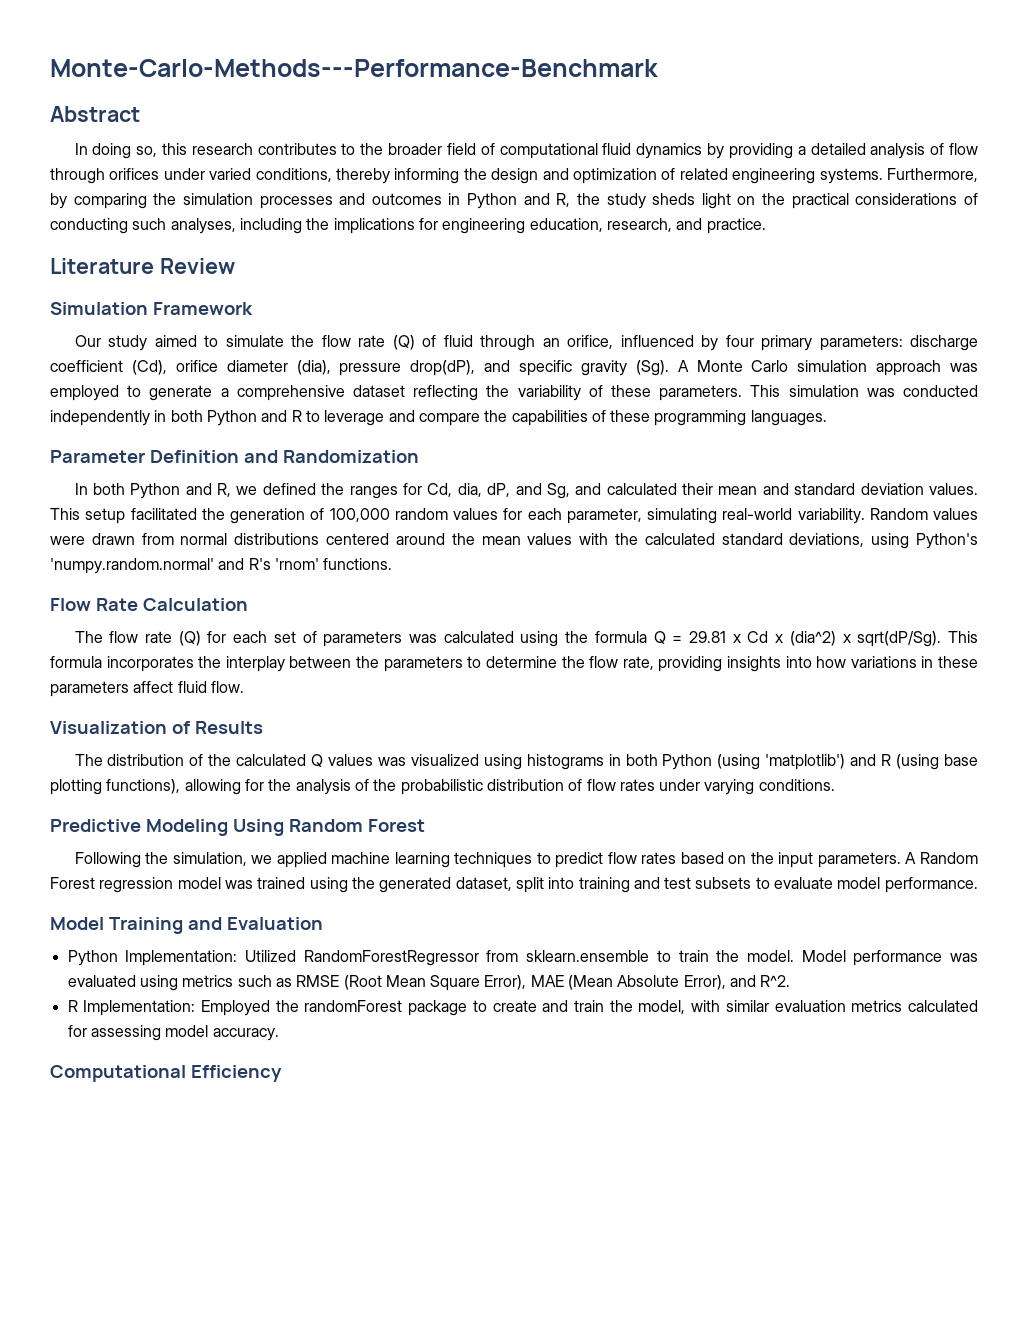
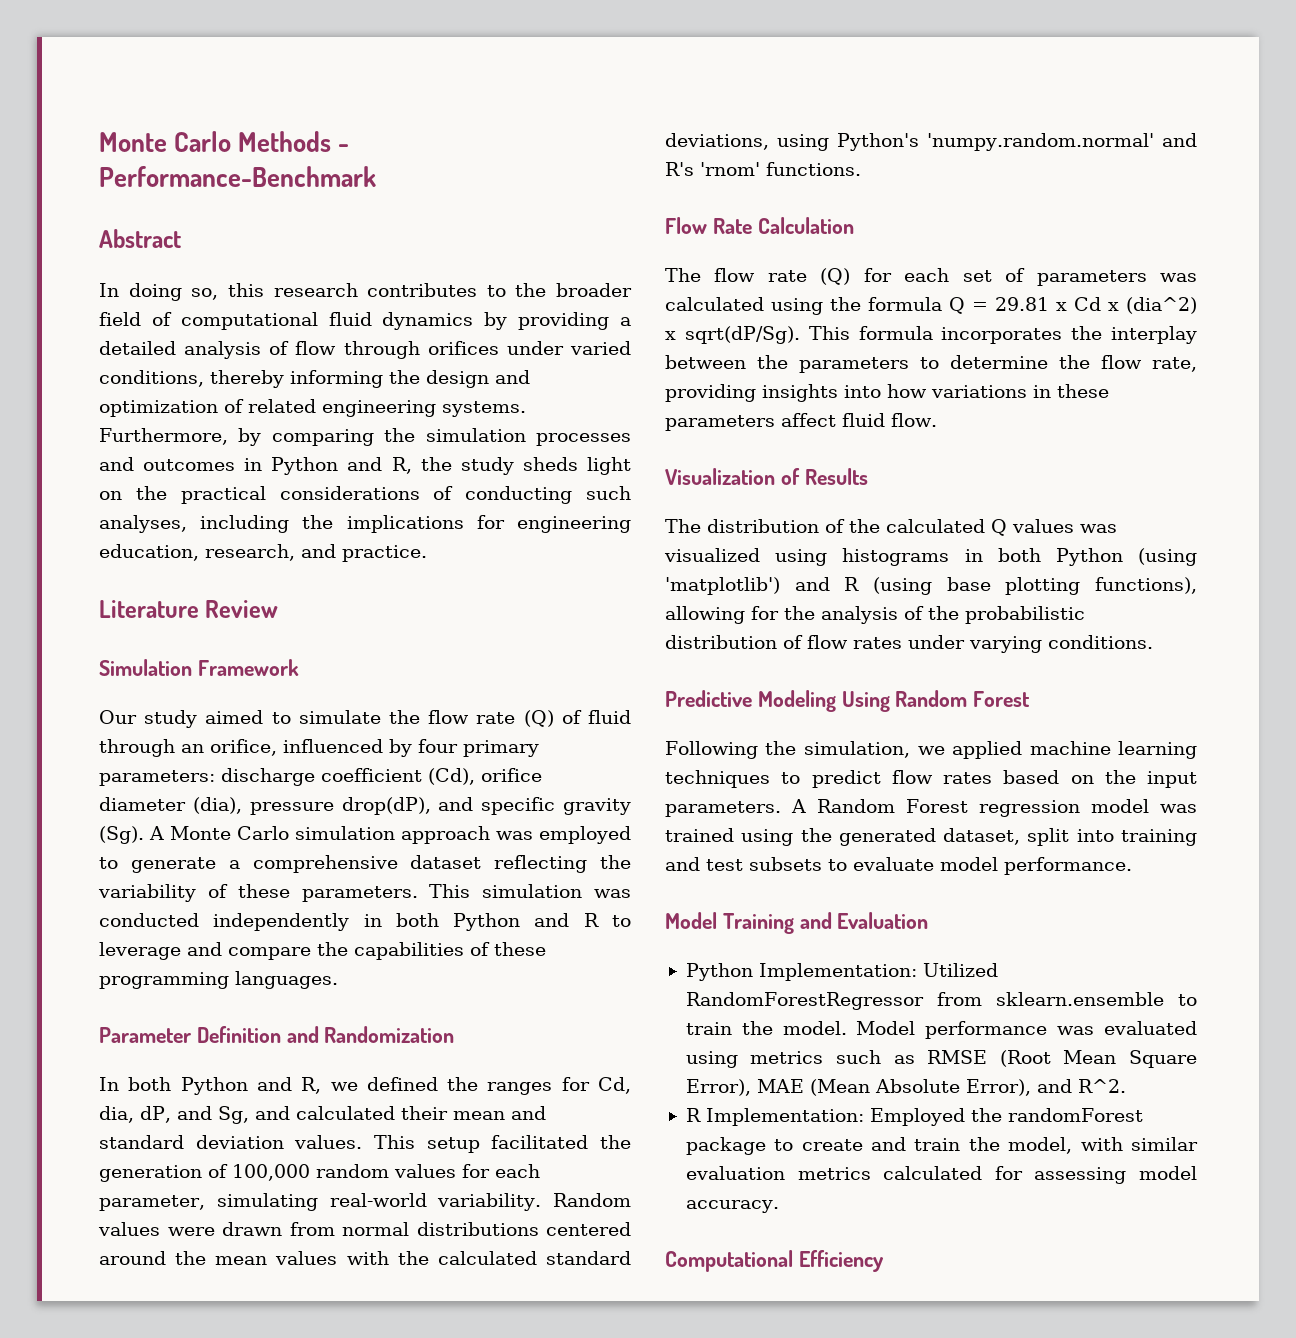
- Monte-Carlo-Methods---Performance-Benchmark
+ Monte Carlo Methods - Performance-Benchmark

